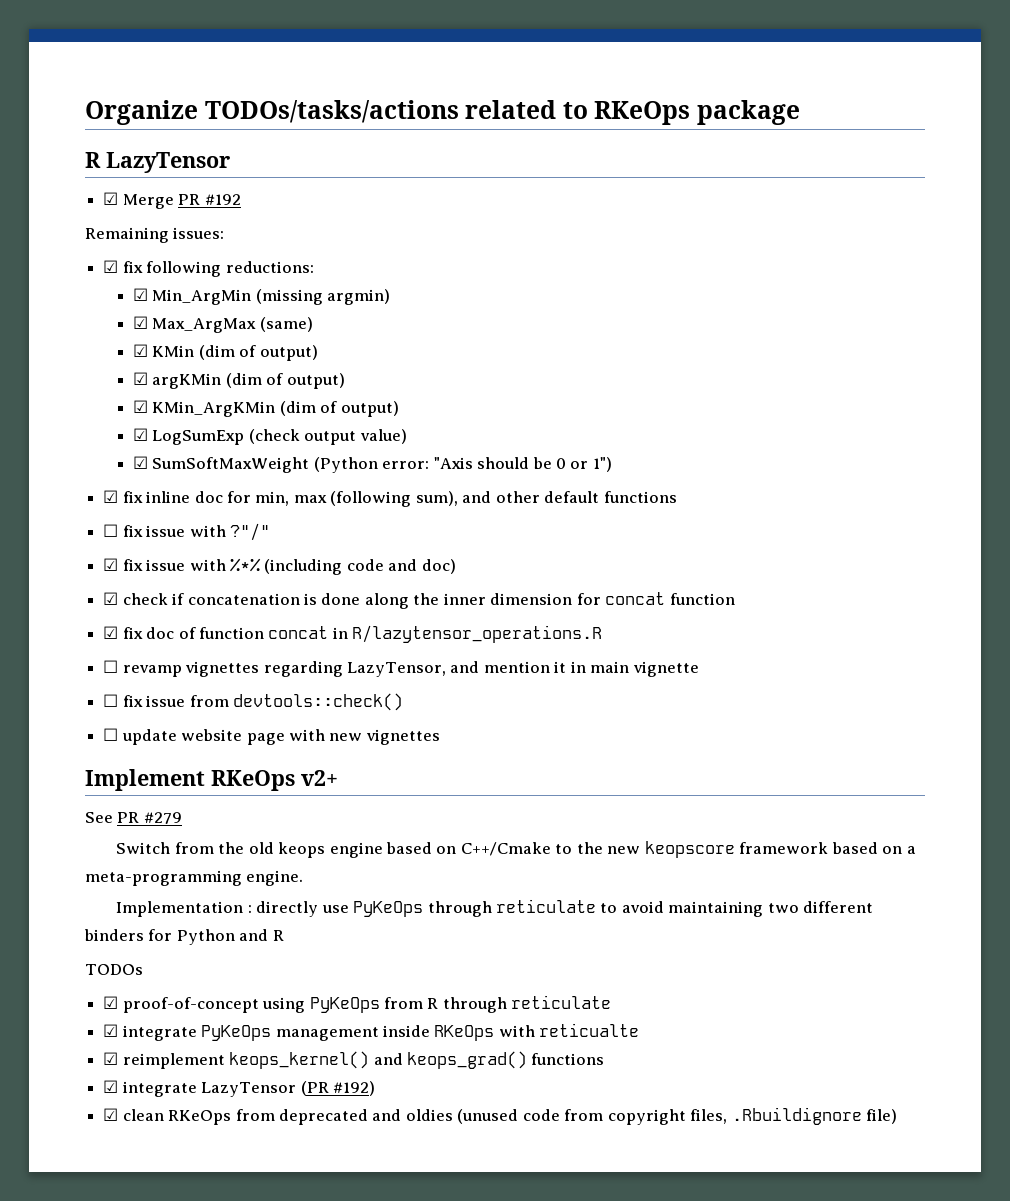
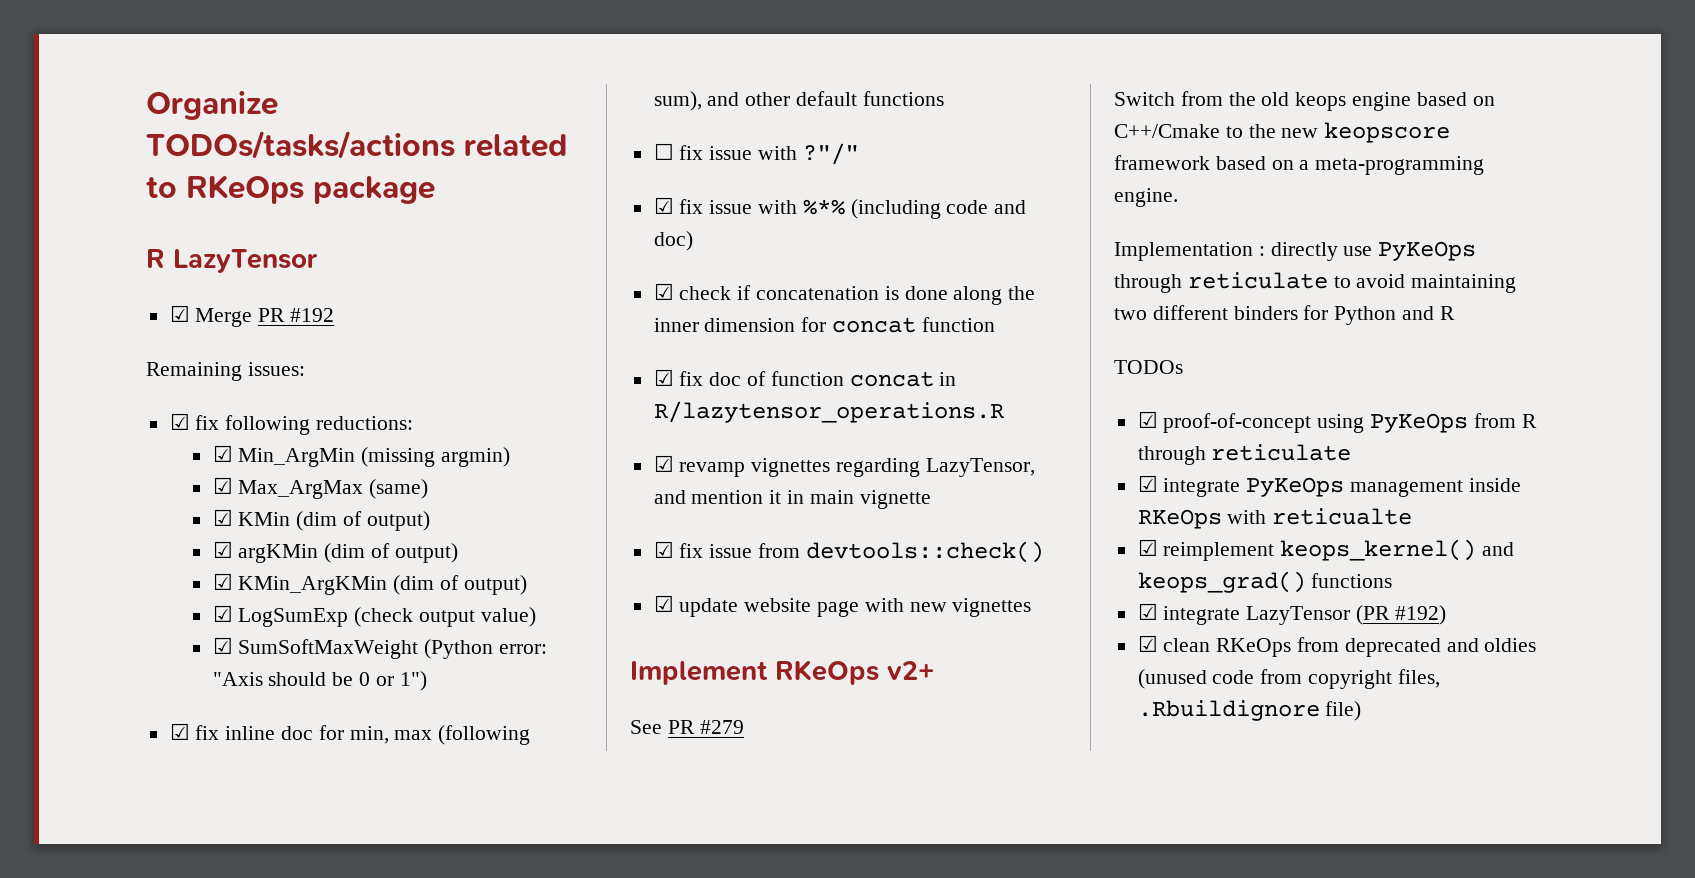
- ☐ revamp vignettes regarding LazyTensor, and mention it in main vignette
+ ☑ revamp vignettes regarding LazyTensor, and mention it in main vignette
- ☐ fix issue from devtools::check()
+ ☑ fix issue from devtools::check()
- ☐ update website page with new vignettes
+ ☑ update website page with new vignettes

